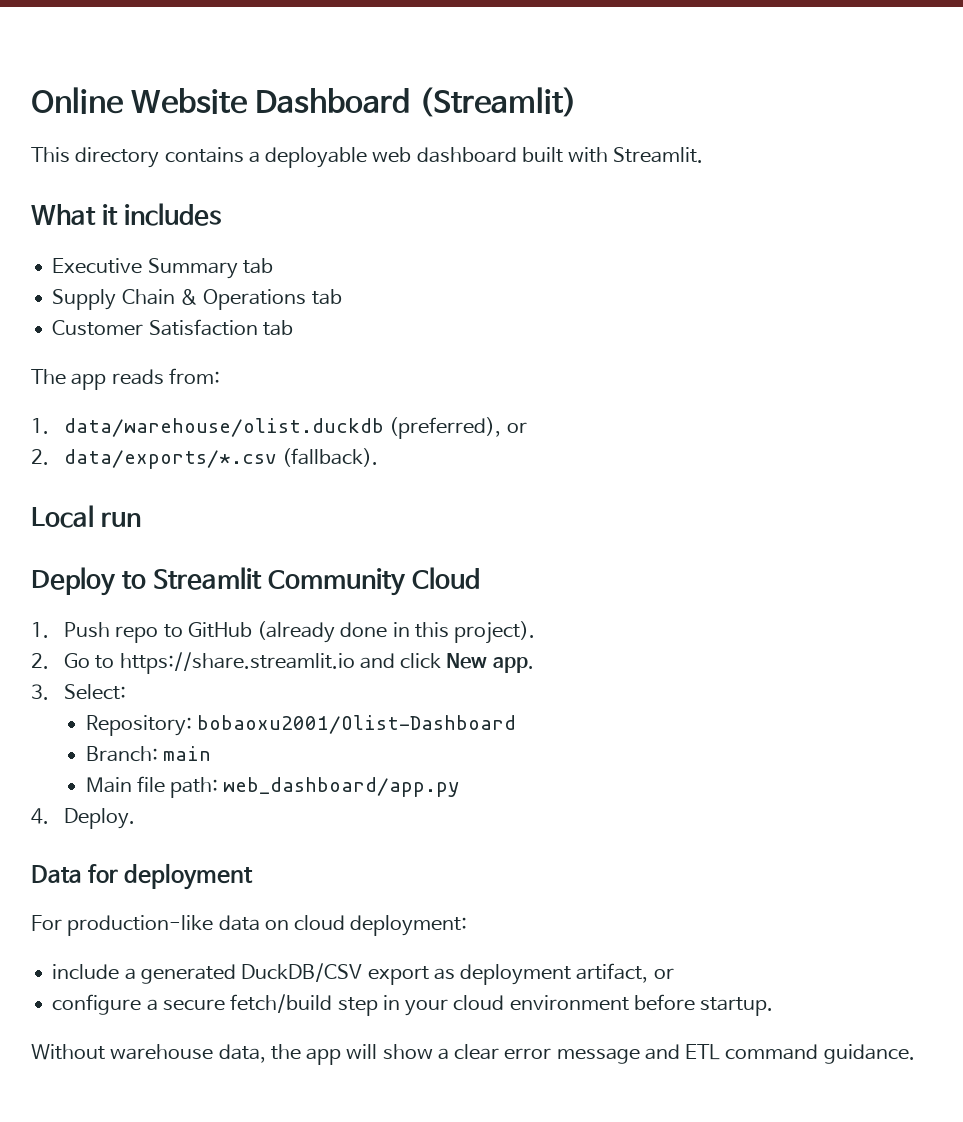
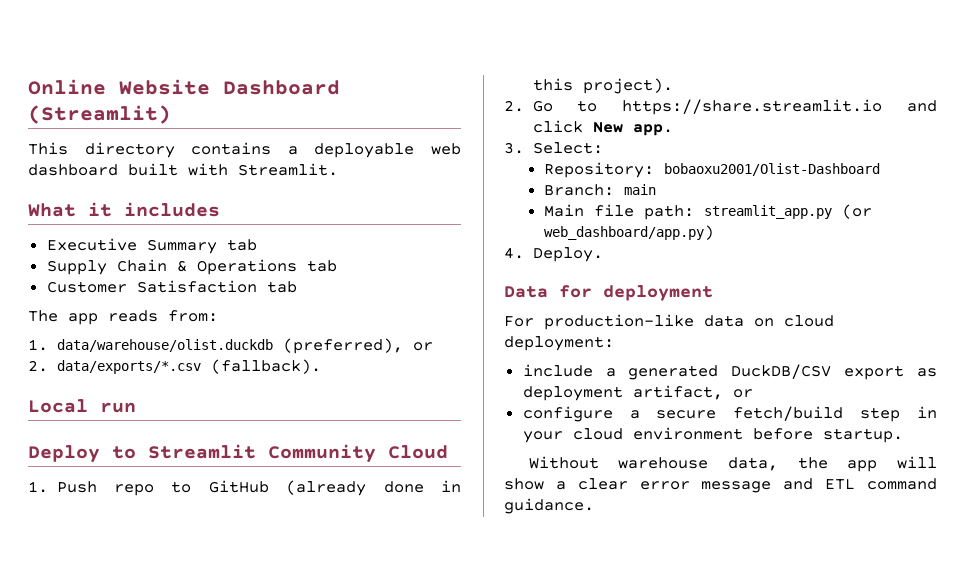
- Main file path: web_dashboard/app.py
+ Main file path: streamlit_app.py (or web_dashboard/app.py)

